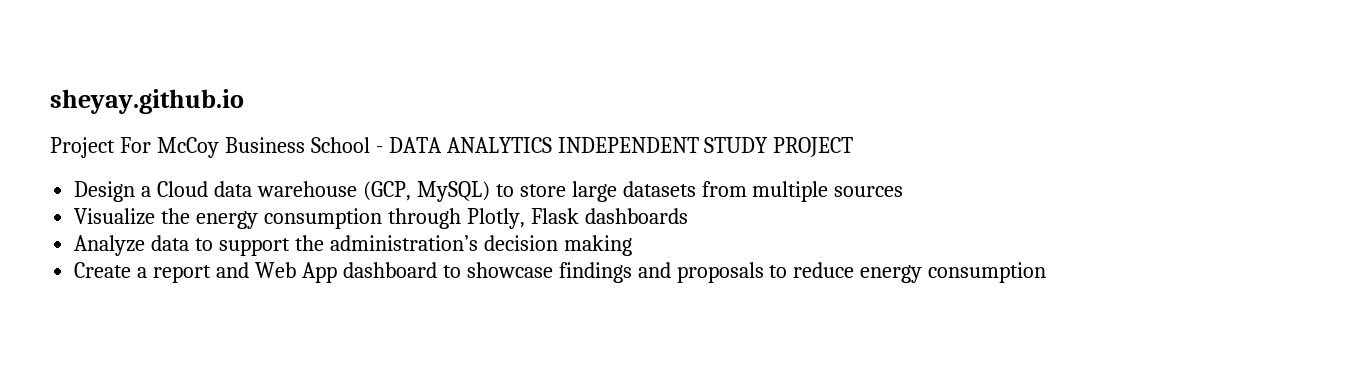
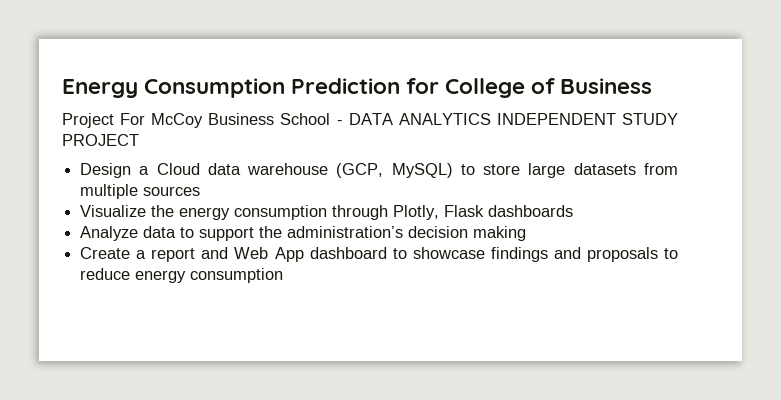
- sheyay.github.io
+ Energy Consumption Prediction for College of Business

